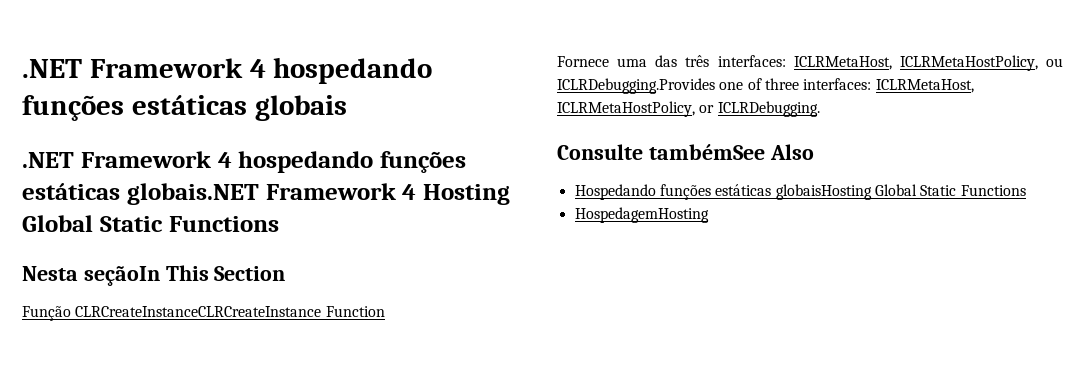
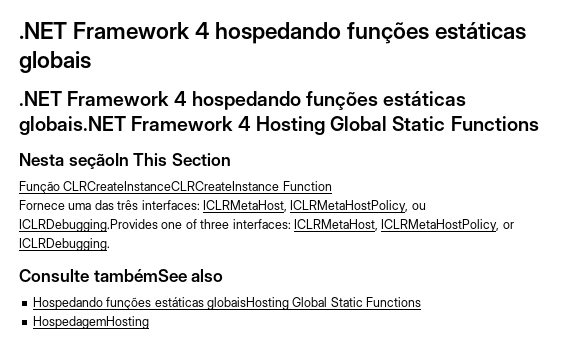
- Consulte tambémSee Also
+ Consulte tambémSee also

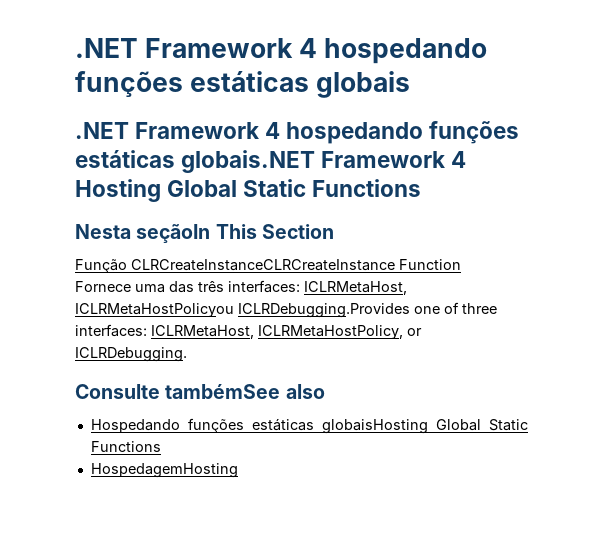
- Fornece uma das três interfaces: ICLRMetaHost, ICLRMetaHostPolicy, ou ICLRDebugging.Provides one of three interfaces: ICLRMetaHost, ICLRMetaHostPolicy, or ICLRDebugging.
+ Fornece uma das três interfaces: ICLRMetaHost, ICLRMetaHostPolicyou ICLRDebugging.Provides one of three interfaces: ICLRMetaHost, ICLRMetaHostPolicy, or ICLRDebugging.

